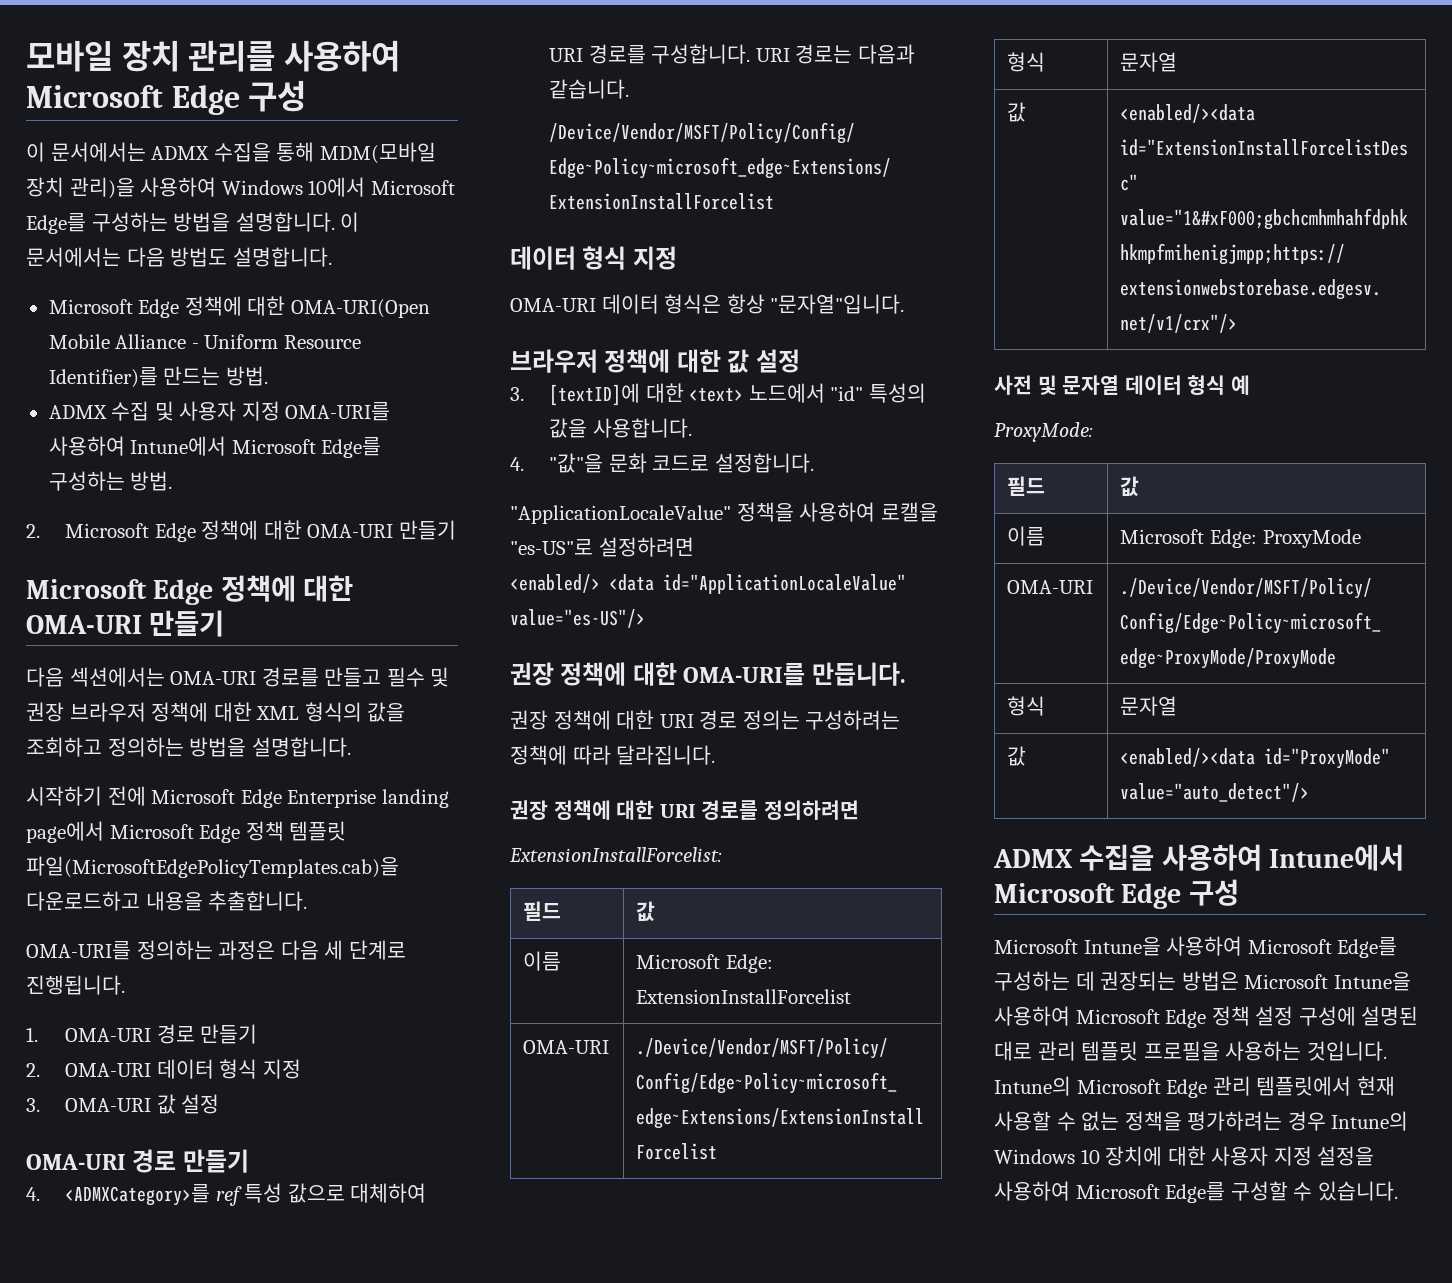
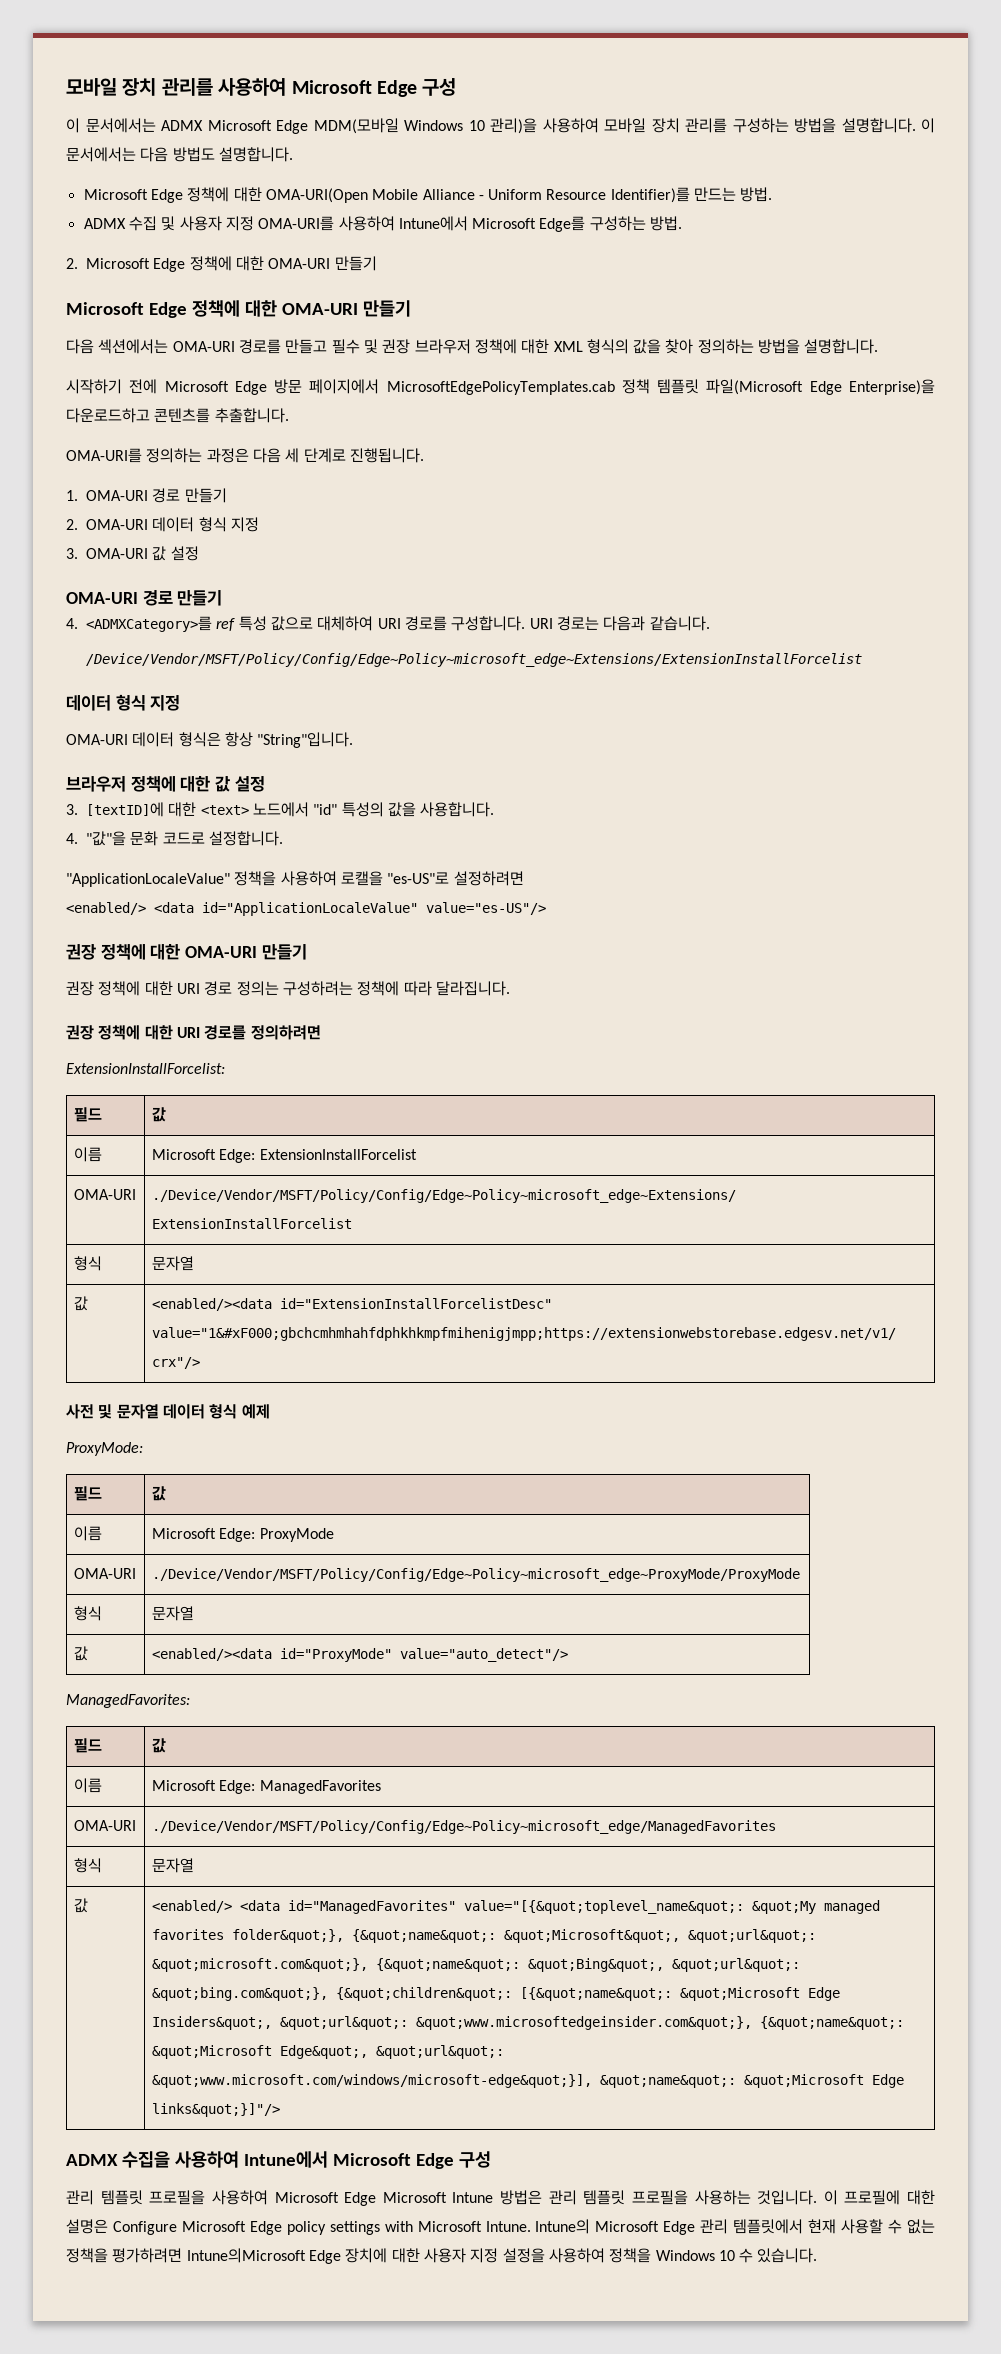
- 이 문서에서는 ADMX 수집을 통해 MDM(모바일 장치 관리)을 사용하여 Windows 10에서 Microsoft Edge를 구성하는 방법을 설명합니다.
+ 이 문서에서는 ADMX Microsoft Edge MDM(모바일 Windows 10 관리)을 사용하여 모바일 장치 관리를 구성하는 방법을 설명합니다.
- 다음 섹션에서는 OMA-URI 경로를 만들고 필수 및 권장 브라우저 정책에 대한 XML 형식의 값을 조회하고 정의하는 방법을 설명합니다.
+ 다음 섹션에서는 OMA-URI 경로를 만들고 필수 및 권장 브라우저 정책에 대한 XML 형식의 값을 찾아 정의하는 방법을 설명합니다.
- 시작하기 전에 Microsoft Edge Enterprise landing page에서 Microsoft Edge 정책 템플릿 파일(MicrosoftEdgePolicyTemplates.cab)을 다운로드하고 내용을 추출합니다.
+ 시작하기 전에 Microsoft Edge 방문 페이지에서 MicrosoftEdgePolicyTemplates.cab 정책 템플릿 파일(Microsoft Edge Enterprise)을 다운로드하고 콘텐츠를 추출합니다.
- OMA-URI 데이터 형식은 항상 "문자열"입니다.
+ OMA-URI 데이터 형식은 항상 "String"입니다.
- 권장 정책에 대한 OMA-URI를 만듭니다.
+ 권장 정책에 대한 OMA-URI 만들기
- 사전 및 문자열 데이터 형식 예
+ 사전 및 문자열 데이터 형식 예제
+ ManagedFavorites:
+ 필드 | 값
+ 이름 | Microsoft Edge: ManagedFavorites
+ OMA-URI | ./Device/Vendor/MSFT/Policy/Config/Edge~Policy~microsoft_edge/ManagedFavorites
+ 형식 | 문자열
+ 값 | <enabled/> <data id="ManagedFavorites" value="[{&quot;toplevel_name&quot;: &quot;My managed favorites folder&quot;}, {&quot;name&quot;: &quot;Microsoft&quot;, &quot;url&quot;: &quot;microsoft.com&quot;}, {&quot;name&quot;: &quot;Bing&quot;, &quot;url&quot;: &quot;bing.com&quot;}, {&quot;children&quot;: [{&quot;name&quot;: &quot;Microsoft Edge Insiders&quot;, &quot;url&quot;: &quot;www.microsoftedgeinsider.com&quot;}, {&quot;name&quot;: &quot;Microsoft Edge&quot;, &quot;url&quot;: &quot;www.microsoft.com/windows/microsoft-edge&quot;}], &quot;name&quot;: &quot;Microsoft Edge links&quot;}]"/>
- Microsoft Intune을 사용하여 Microsoft Edge를 구성하는 데 권장되는 방법은 Microsoft Intune을 사용하여 Microsoft Edge 정책 설정 구성에 설명된 대로 관리 템플릿 프로필을 사용하는 것입니다.
+ 관리 템플릿 프로필을 사용하여 Microsoft Edge Microsoft Intune 방법은 관리 템플릿 프로필을 사용하는 것입니다.
+ 이 프로필에 대한 설명은 Configure Microsoft Edge policy settings with Microsoft Intune.
- Intune의 Microsoft Edge 관리 템플릿에서 현재 사용할 수 없는 정책을 평가하려는 경우 Intune의 Windows 10 장치에 대한 사용자 지정 설정을 사용하여 Microsoft Edge를 구성할 수 있습니다.
+ Intune의 Microsoft Edge 관리 템플릿에서 현재 사용할 수 없는 정책을 평가하려면 Intune의Microsoft Edge 장치에 대한 사용자 지정 설정을 사용하여 정책을 Windows 10 수 있습니다.

